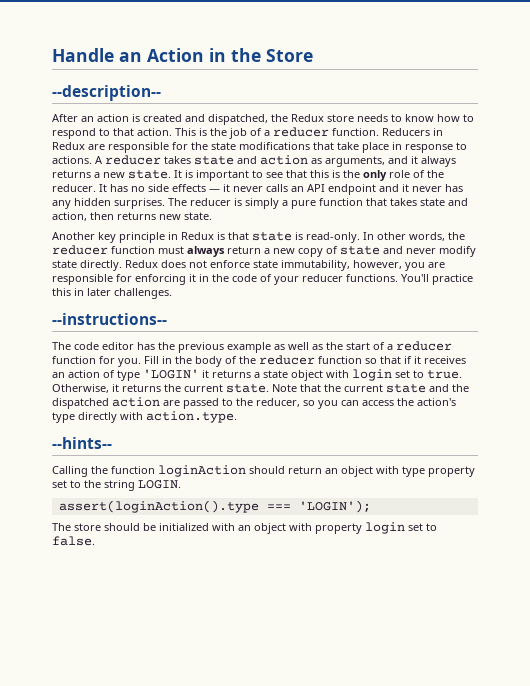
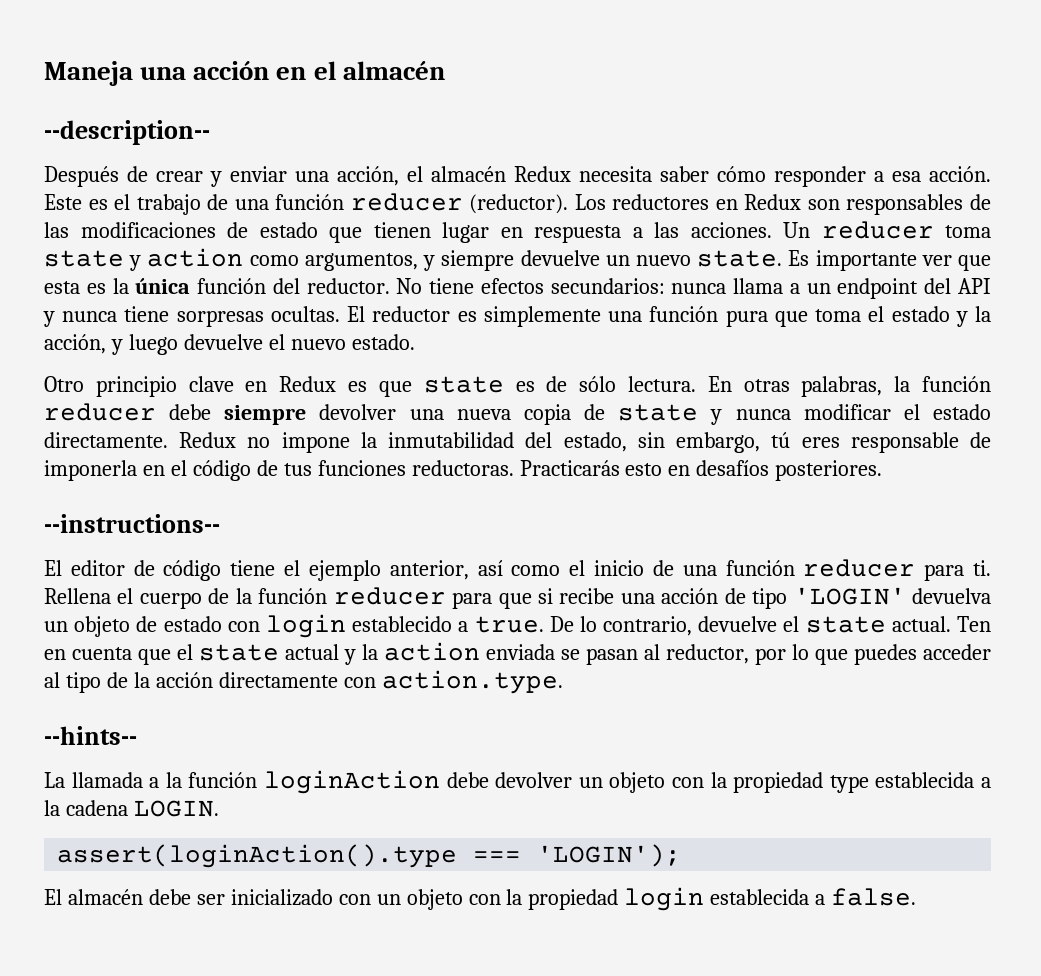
- Handle an Action in the Store
+ Maneja una acción en el almacén
  --description--
- After an action is created and dispatched, the Redux store needs to know how to respond to that action. This is the job of a reducer function. Reducers in Redux are responsible for the state modifications that take place in response to actions. A reducer takes state and action as arguments, and it always returns a new state. It is important to see that this is the only role of the reducer. It has no side effects — it never calls an API endpoint and it never has any hidden surprises. The reducer is simply a pure function that takes state and action, then returns new state.
- Another key principle in Redux is that state is read-only. In other words, the reducer function must always return a new copy of state and never modify state directly. Redux does not enforce state immutability, however, you are responsible for enforcing it in the code of your reducer functions. You'll practice this in later challenges.
+ Después de crear y enviar una acción, el almacén Redux necesita saber cómo responder a esa acción. Este es el trabajo de una función reducer (reductor). Los reductores en Redux son responsables de las modificaciones de estado que tienen lugar en respuesta a las acciones. Un reducer toma state y action como argumentos, y siempre devuelve un nuevo state. Es importante ver que esta es la única función del reductor. No tiene efectos secundarios: nunca llama a un endpoint del API y nunca tiene sorpresas ocultas. El reductor es simplemente una función pura que toma el estado y la acción, y luego devuelve el nuevo estado.
+ Otro principio clave en Redux es que state es de sólo lectura. En otras palabras, la función reducer debe siempre devolver una nueva copia de state y nunca modificar el estado directamente. Redux no impone la inmutabilidad del estado, sin embargo, tú eres responsable de imponerla en el código de tus funciones reductoras. Practicarás esto en desafíos posteriores.
  --instructions--
- The code editor has the previous example as well as the start of a reducer function for you. Fill in the body of the reducer function so that if it receives an action of type 'LOGIN' it returns a state object with login set to true. Otherwise, it returns the current state. Note that the current state and the dispatched action are passed to the reducer, so you can access the action's type directly with action.type.
+ El editor de código tiene el ejemplo anterior, así como el inicio de una función reducer para ti. Rellena el cuerpo de la función reducer para que si recibe una acción de tipo 'LOGIN' devuelva un objeto de estado con login establecido a true. De lo contrario, devuelve el state actual. Ten en cuenta que el state actual y la action enviada se pasan al reductor, por lo que puedes acceder al tipo de la acción directamente con action.type.
  --hints--
- Calling the function loginAction should return an object with type property set to the string LOGIN.
+ La llamada a la función loginAction debe devolver un objeto con la propiedad type establecida a la cadena LOGIN.
  assert(loginAction().type === 'LOGIN');
- The store should be initialized with an object with property login set to false.
+ El almacén debe ser inicializado con un objeto con la propiedad login establecida a false.

